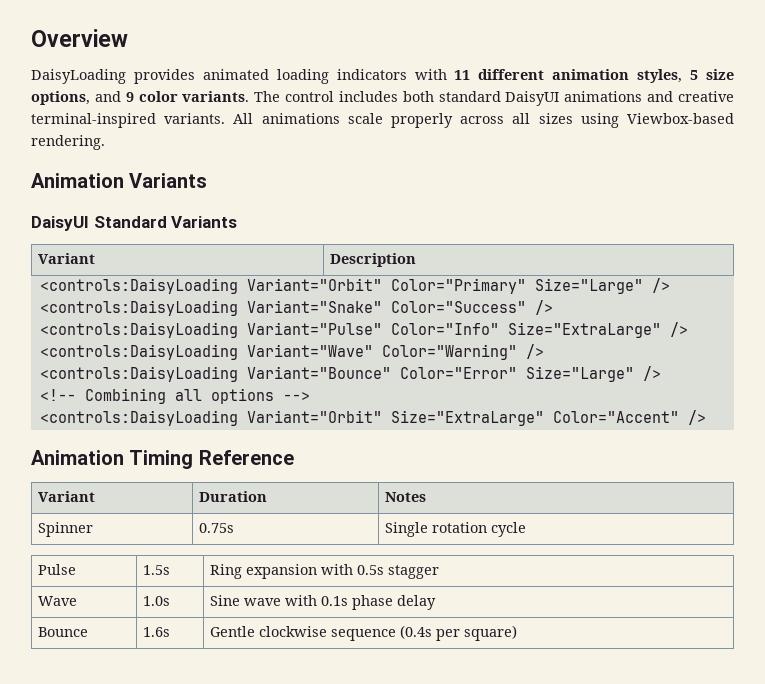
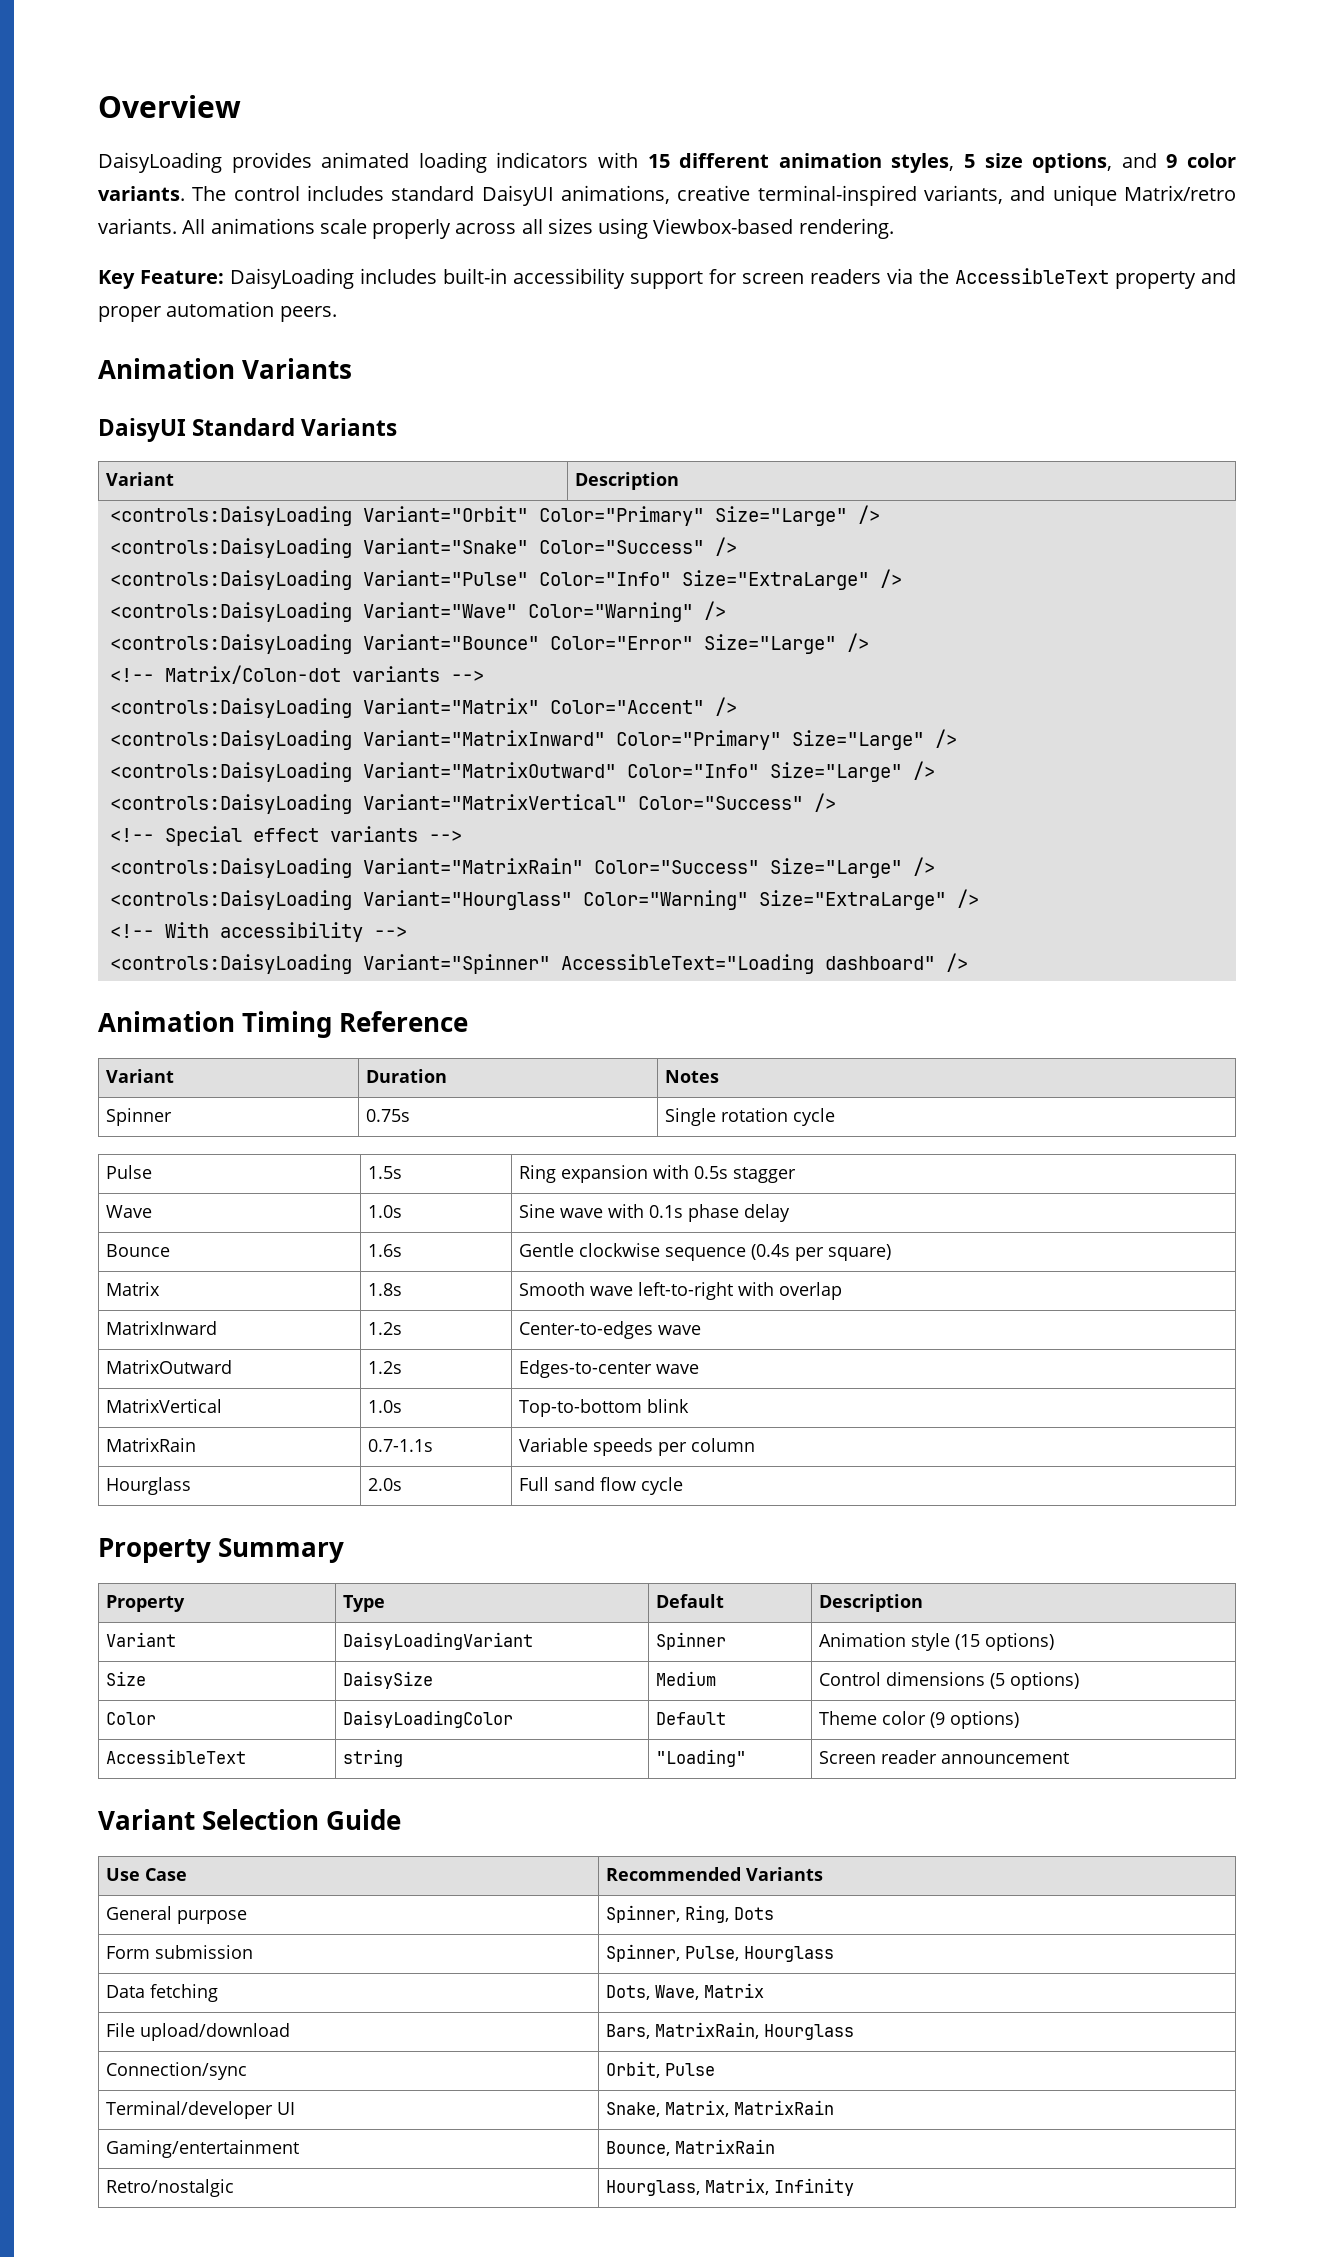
- DaisyLoading provides animated loading indicators with 11 different animation styles, 5 size options, and 9 color variants.
+ DaisyLoading provides animated loading indicators with 15 different animation styles, 5 size options, and 9 color variants.
- The control includes both standard DaisyUI animations and creative terminal-inspired variants.
+ The control includes standard DaisyUI animations, creative terminal-inspired variants, and unique Matrix/retro variants.
+ Key Feature: DaisyLoading includes built-in accessibility support for screen readers via the AccessibleText property and proper automation peers.
- <!-- Combining all options -->
- <controls:DaisyLoading Variant="Orbit" Size="ExtraLarge" Color="Accent" />
+ <!-- Matrix/Colon-dot variants -->
+ <controls:DaisyLoading Variant="Matrix" Color="Accent" />
+ <controls:DaisyLoading Variant="MatrixInward" Color="Primary" Size="Large" />
+ <controls:DaisyLoading Variant="MatrixOutward" Color="Info" Size="Large" />
+ <controls:DaisyLoading Variant="MatrixVertical" Color="Success" />
+ <!-- Special effect variants -->
+ <controls:DaisyLoading Variant="MatrixRain" Color="Success" Size="Large" />
+ <controls:DaisyLoading Variant="Hourglass" Color="Warning" Size="ExtraLarge" />
+ <!-- With accessibility -->
+ <controls:DaisyLoading Variant="Spinner" AccessibleText="Loading dashboard" />
+ Matrix | 1.8s | Smooth wave left-to-right with overlap
+ MatrixInward | 1.2s | Center-to-edges wave
+ MatrixOutward | 1.2s | Edges-to-center wave
+ MatrixVertical | 1.0s | Top-to-bottom blink
+ MatrixRain | 0.7-1.1s | Variable speeds per column
+ Hourglass | 2.0s | Full sand flow cycle
+ Property Summary
+ Property | Type | Default | Description
+ Variant | DaisyLoadingVariant | Spinner | Animation style (15 options)
+ Size | DaisySize | Medium | Control dimensions (5 options)
+ Color | DaisyLoadingColor | Default | Theme color (9 options)
+ AccessibleText | string | "Loading" | Screen reader announcement
+ Variant Selection Guide
+ Use Case | Recommended Variants
+ General purpose | Spinner, Ring, Dots
+ Form submission | Spinner, Pulse, Hourglass
+ Data fetching | Dots, Wave, Matrix
+ File upload/download | Bars, MatrixRain, Hourglass
+ Connection/sync | Orbit, Pulse
+ Terminal/developer UI | Snake, Matrix, MatrixRain
+ Gaming/entertainment | Bounce, MatrixRain
+ Retro/nostalgic | Hourglass, Matrix, Infinity

